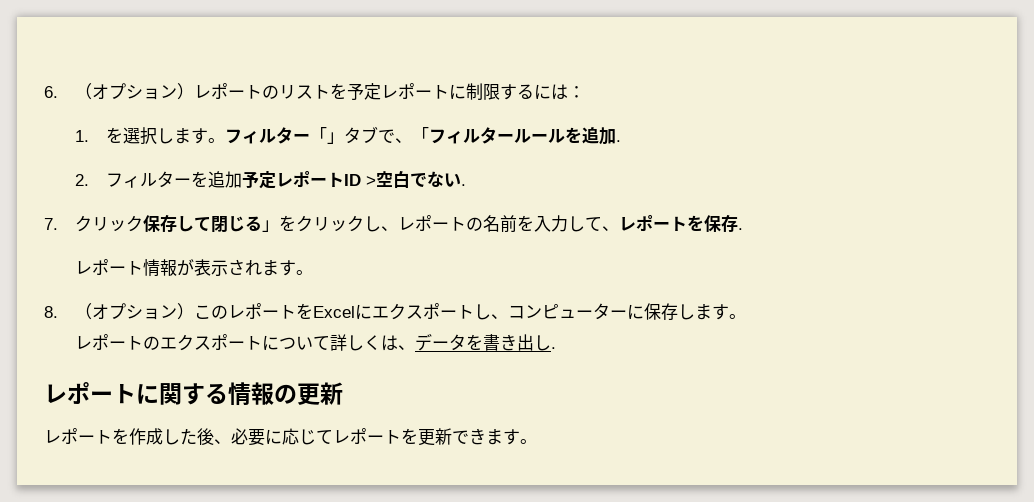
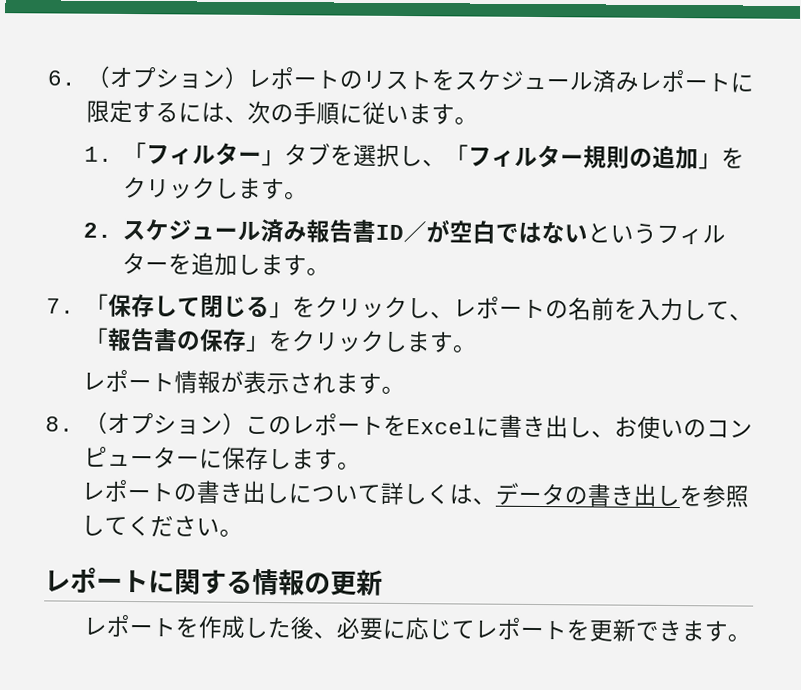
- 6.（オプション）レポートのリストを予定レポートに制限するには：
- 1.を選択します。フィルター「」タブで、「フィルタールールを追加.
- 2.フィルターを追加予定レポートID >空白でない.
+ 6.（オプション）レポートのリストをスケジュール済みレポートに限定するには、次の手順に従います。
+ 1.「フィルター」タブを選択し、「フィルター規則の追加」をクリックします。
+ 2.スケジュール済み報告書ID／が空白ではないというフィルターを追加します。
- 7.クリック保存して閉じる」をクリックし、レポートの名前を入力して、レポートを保存.
+ 7.「保存して閉じる」をクリックし、レポートの名前を入力して、「報告書の保存」をクリックします。
- 8.（オプション）このレポートをExcelにエクスポートし、コンピューターに保存します。
+ 8.（オプション）このレポートをExcelに書き出し、お使いのコンピューターに保存します。
- レポートのエクスポートについて詳しくは、データを書き出し.
+ レポートの書き出しについて詳しくは、データの書き出しを参照してください。

